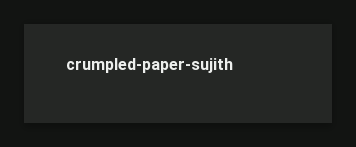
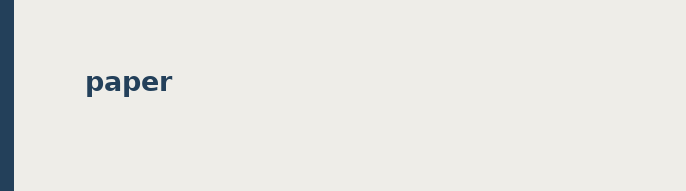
- crumpled-paper-sujith
+ paper

